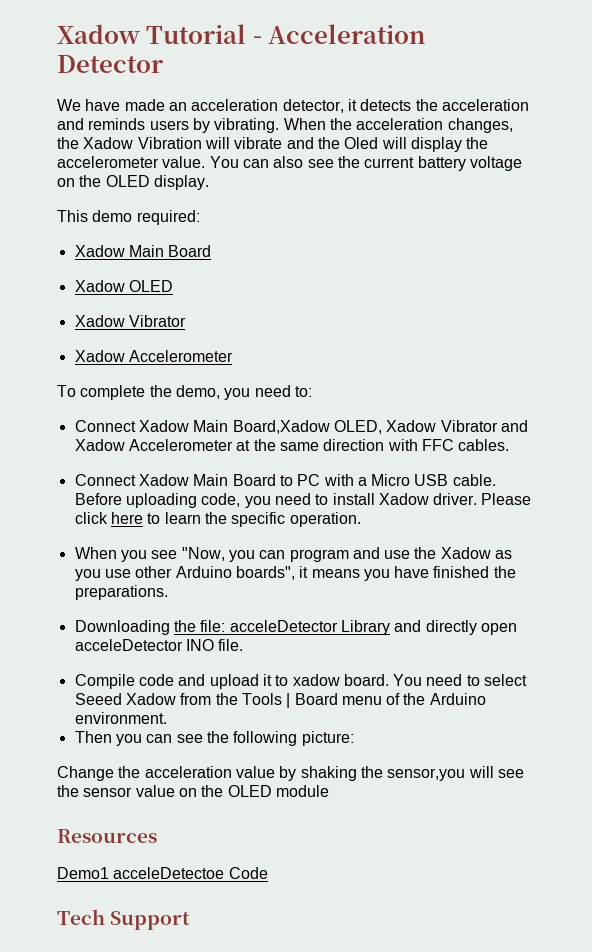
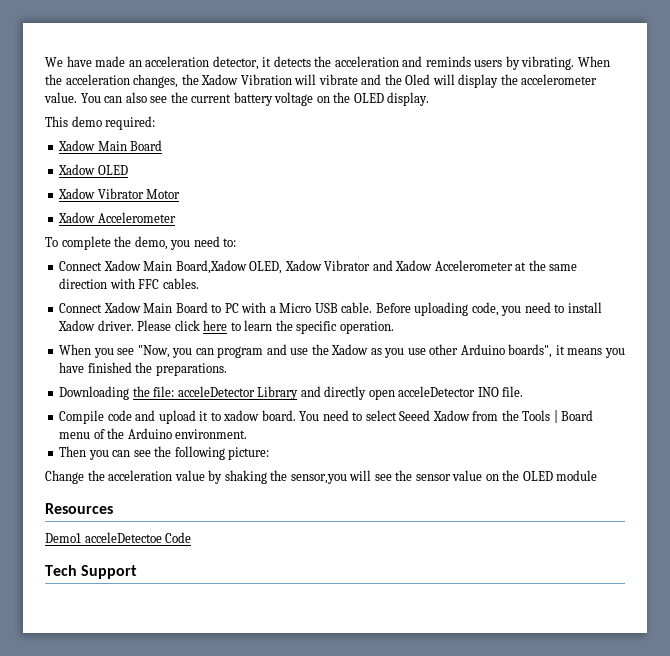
- Xadow Tutorial - Acceleration Detector
  Xadow OLED
- Xadow Vibrator
+ Xadow Vibrator Motor

